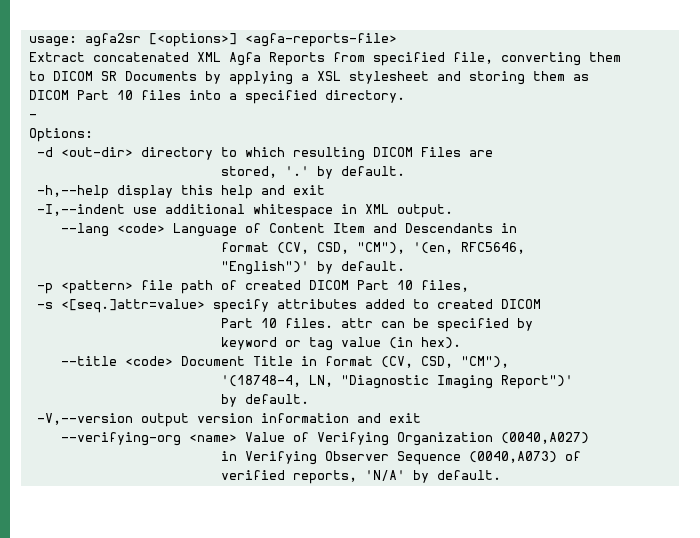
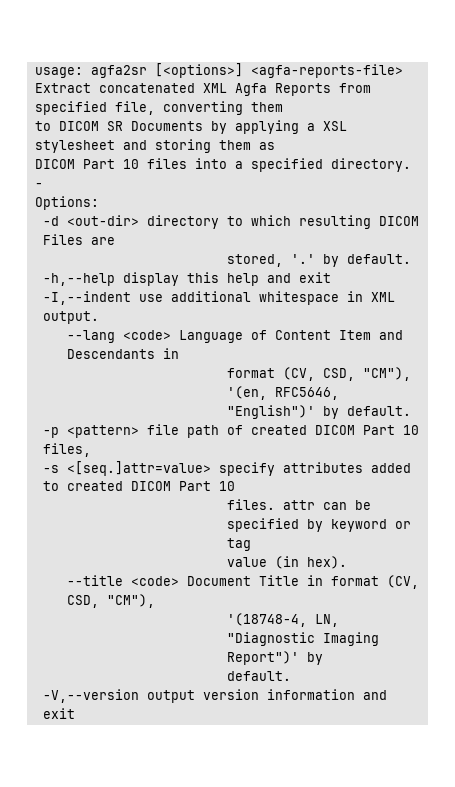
- -s <[seq.]attr=value> specify attributes added to created DICOM
- Part 10 files. attr can be specified by
- keyword or tag value (in hex).
+ -s <[seq.]attr=value> specify attributes added to created DICOM Part 10
+ files. attr can be specified by keyword or tag
+ value (in hex).
- '(18748-4, LN, "Diagnostic Imaging Report")'
- by default.
+ '(18748-4, LN, "Diagnostic Imaging Report")' by
+ default.
- --verifying-org <name> Value of Verifying Organization (0040,A027)
- in Verifying Observer Sequence (0040,A073) of
- verified reports, 'N/A' by default.

